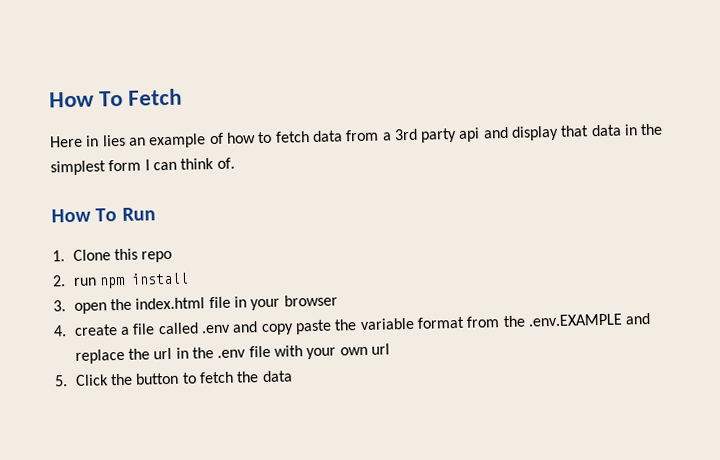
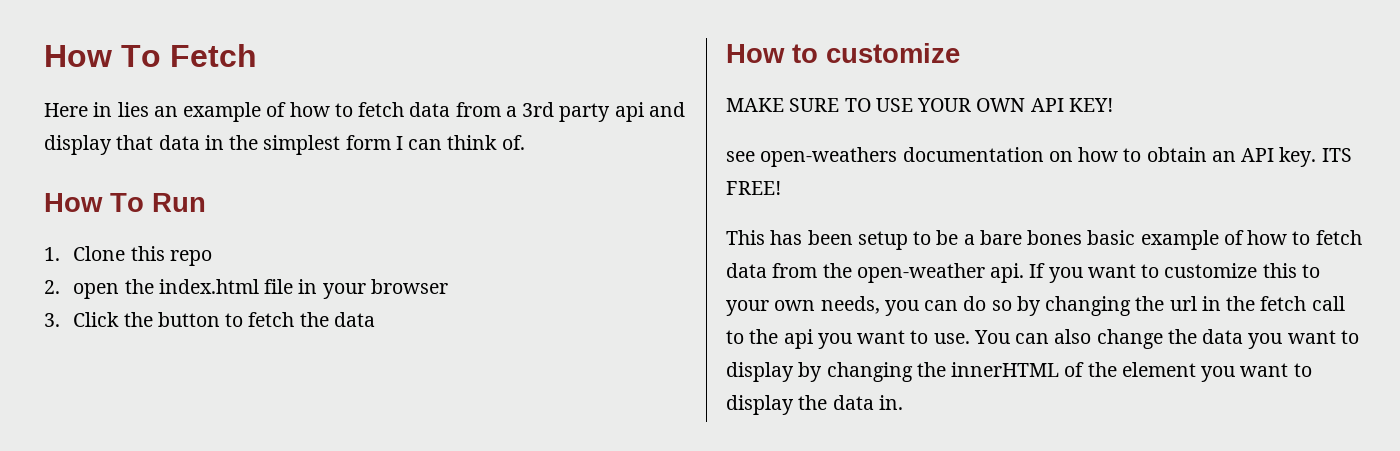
- 2. run npm install
- 3. open the index.html file in your browser
+ 2. open the index.html file in your browser
- 4. create a file called .env and copy paste the variable format from the .env.EXAMPLE and replace the url in the .env file with your own url
- 5. Click the button to fetch the data
+ 3. Click the button to fetch the data
+ How to customize
+ MAKE SURE TO USE YOUR OWN API KEY!
+ see open-weathers documentation on how to obtain an API key. ITS FREE!
+ This has been setup to be a bare bones basic example of how to fetch data from the open-weather api. If you want to customize this to your own needs, you can do so by changing the url in the fetch call to the api you want to use. You can also change the data you want to display by changing the innerHTML of the element you want to display the data in.

